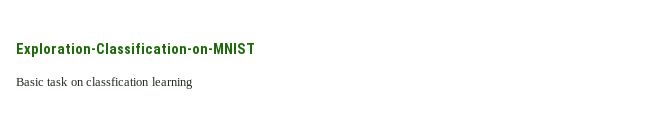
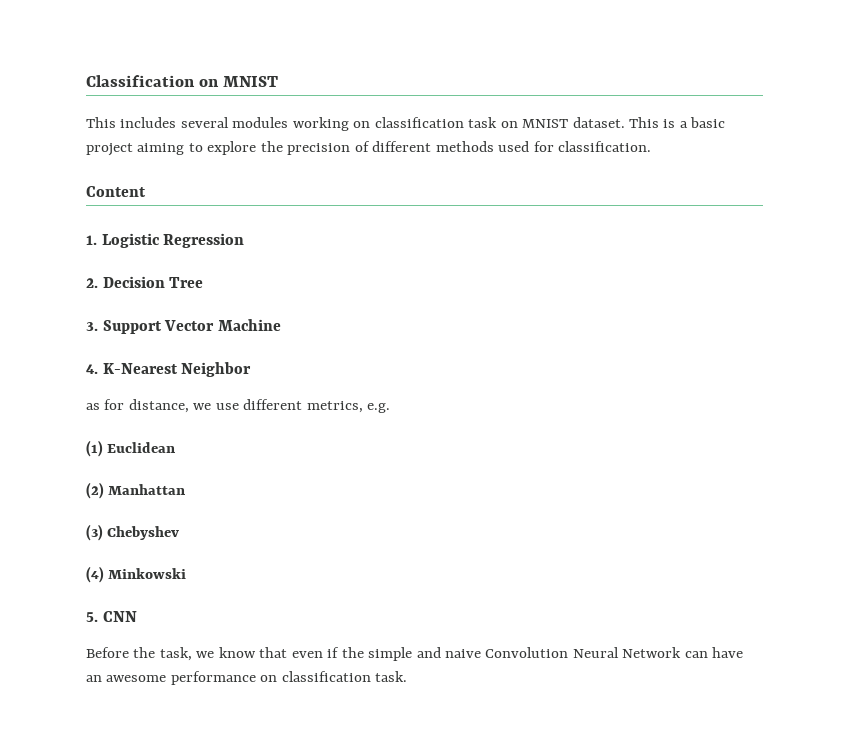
- Exploration-Classification-on-MNIST
- Basic task on classfication learning
+ Classification on MNIST
+ This includes several modules working on classification task on MNIST dataset. This is a basic project aiming to explore the precision of different methods used for classification.
+ Content
+ 1. Logistic Regression
+ 2. Decision Tree
+ 3. Support Vector Machine
+ 4. K-Nearest Neighbor
+ as for distance, we use different metrics, e.g.
+ (1) Euclidean
+ (2) Manhattan
+ (3) Chebyshev
+ (4) Minkowski
+ 5. CNN
+ Before the task, we know that even if the simple and naive Convolution Neural Network can have an awesome performance on classification task.

